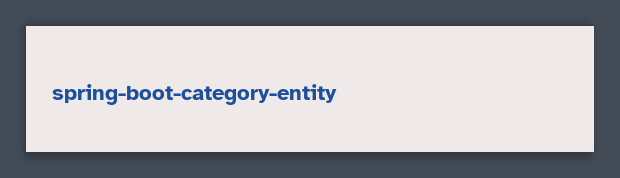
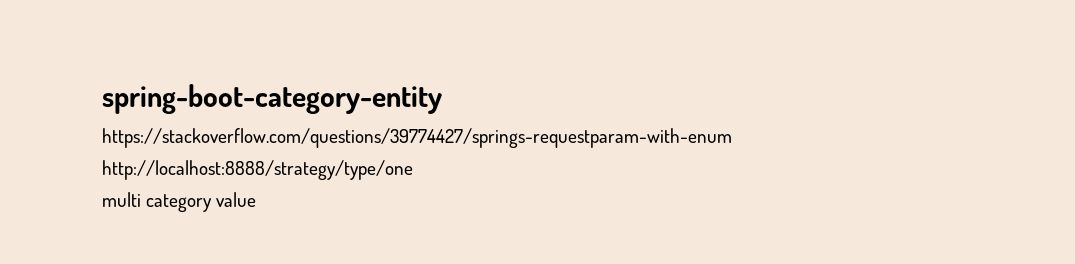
+ https://stackoverflow.com/questions/39774427/springs-requestparam-with-enum
+ http://localhost:8888/strategy/type/one
+ multi category value

